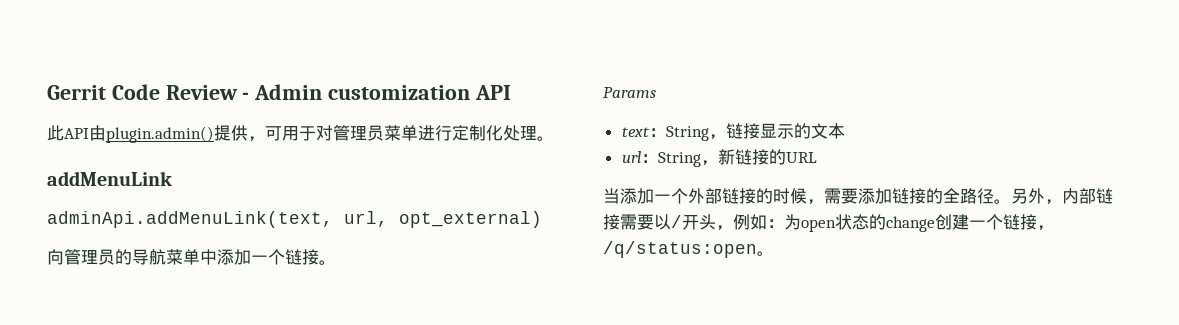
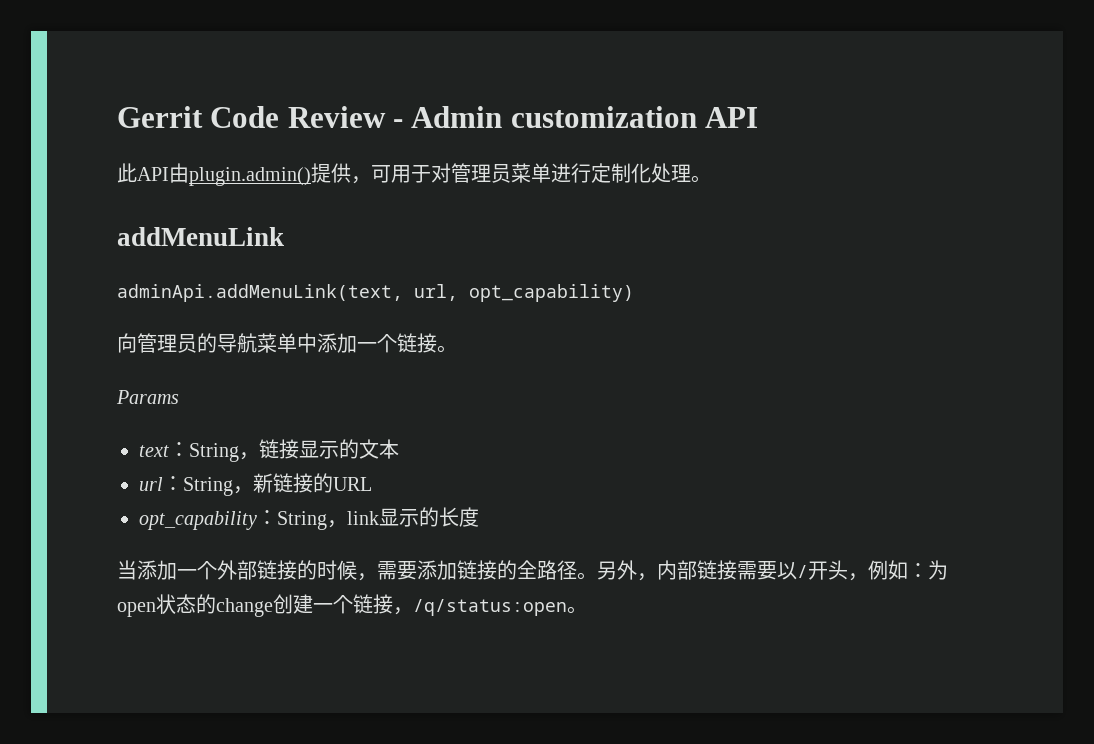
- adminApi.addMenuLink(text, url, opt_external)
+ adminApi.addMenuLink(text, url, opt_capability)
+ opt_capability：String，link显示的长度

